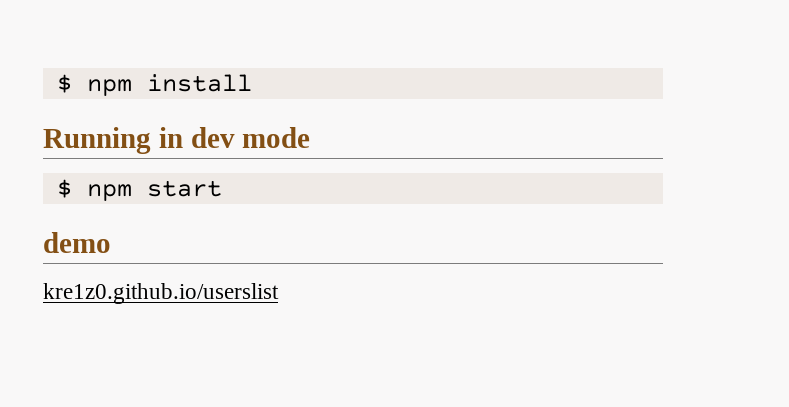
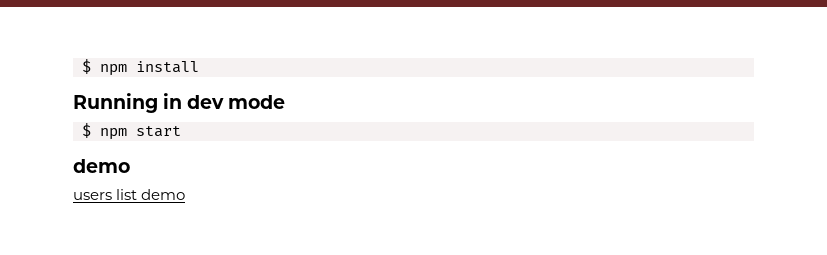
- kre1z0.github.io/userslist
+ users list demo

